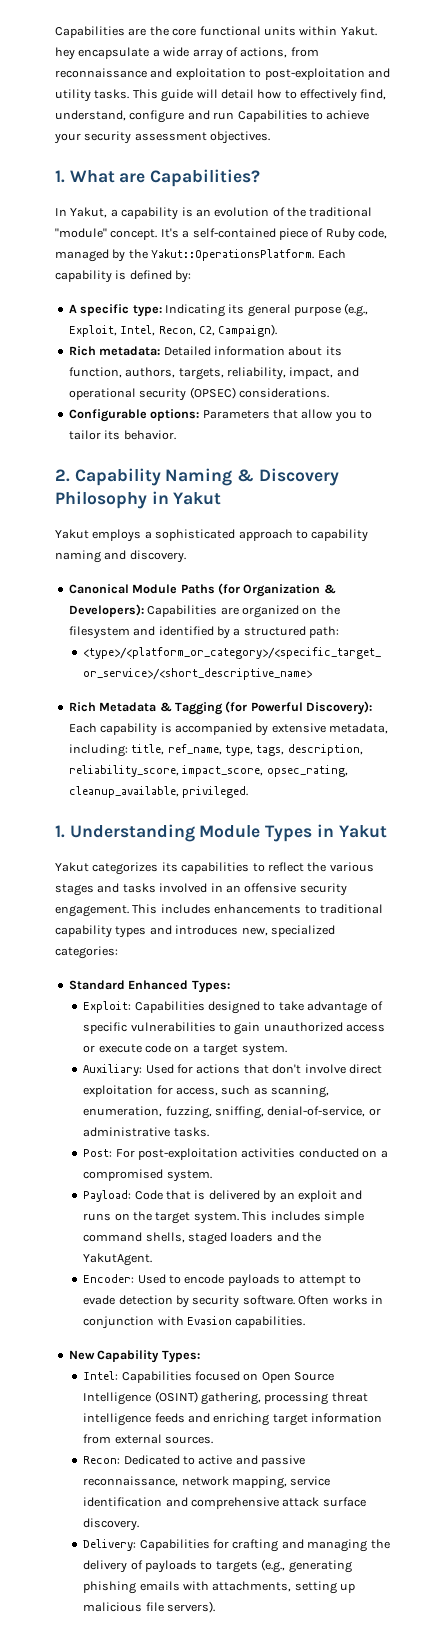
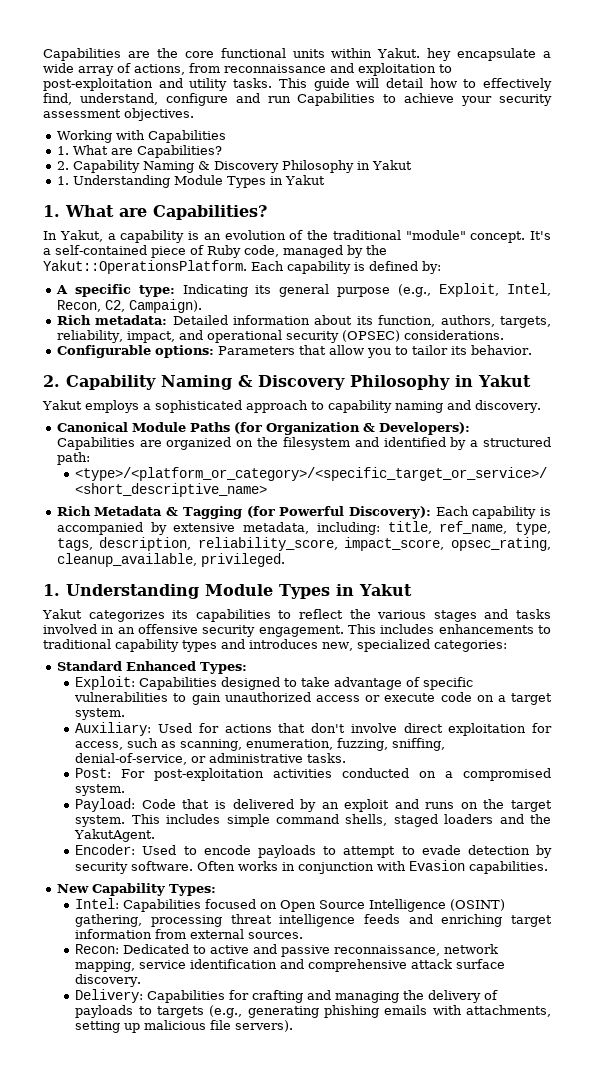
+ Working with Capabilities
+ 1. What are Capabilities?
+ 2. Capability Naming & Discovery Philosophy in Yakut
+ 1. Understanding Module Types in Yakut

